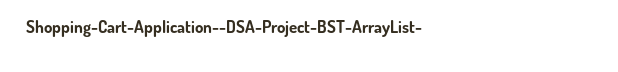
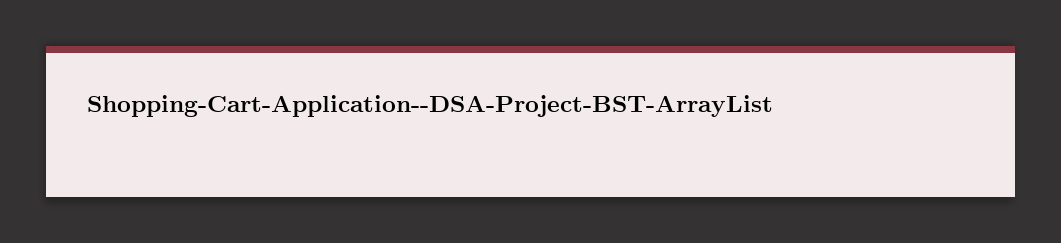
- Shopping-Cart-Application--DSA-Project-BST-ArrayList-
+ Shopping-Cart-Application--DSA-Project-BST-ArrayList

